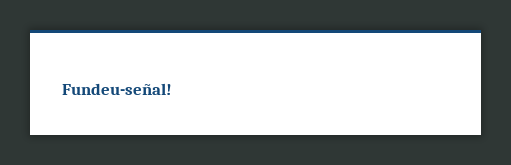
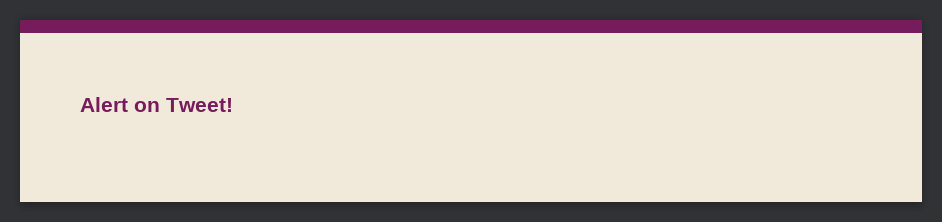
- Fundeu-señal!
+ Alert on Tweet!

